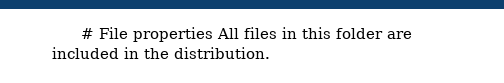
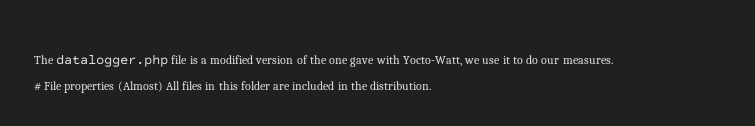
+ The datalogger.php file is a modified version of the one gave with Yocto-Watt, we use it to do our measures.
- # File properties All files in this folder are included in the distribution.
+ # File properties (Almost) All files in this folder are included in the distribution.

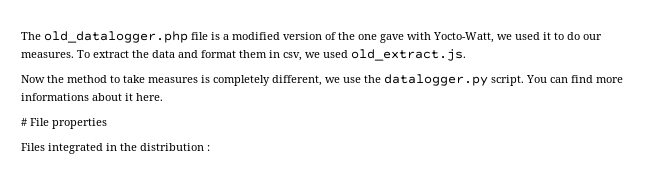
- The datalogger.php file is a modified version of the one gave with Yocto-Watt, we use it to do our measures.
- # File properties (Almost) All files in this folder are included in the distribution.
+ The old_datalogger.php file is a modified version of the one gave with Yocto-Watt, we used it to do our measures. To extract the data and format them in csv, we used old_extract.js.
+ Now the method to take measures is completely different, we use the datalogger.py script. You can find more informations about it here.
+ # File properties
+ Files integrated in the distribution :

